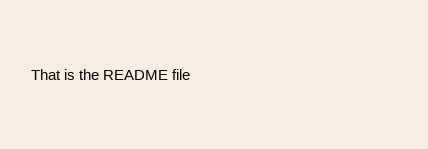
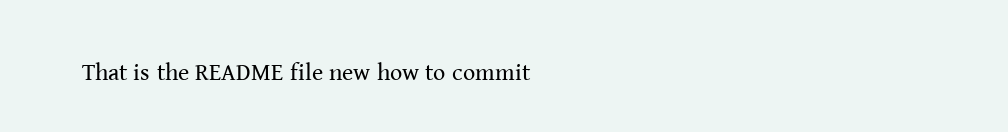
- That is the README file
+ That is the README file new how to commit

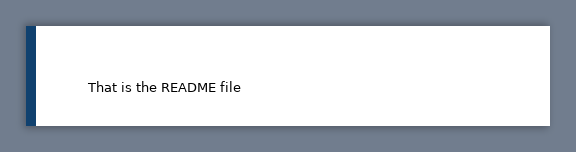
- That is the README file new how to commit
+ That is the README file

